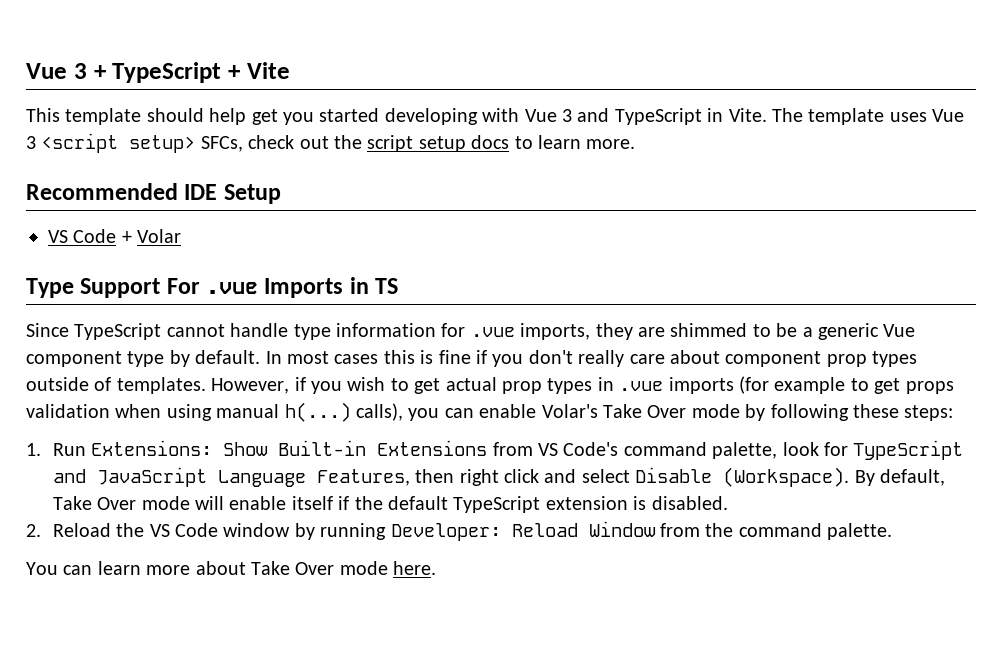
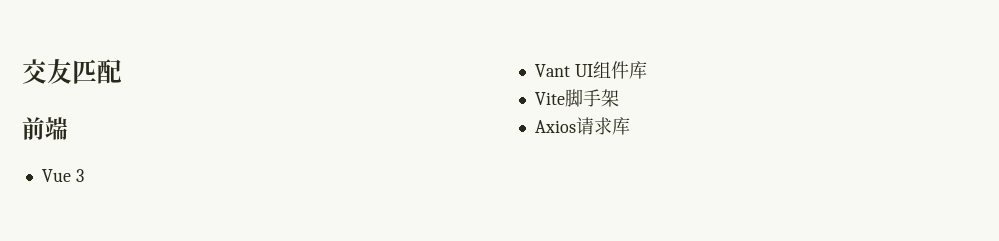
- Vue 3 + TypeScript + Vite
- This template should help get you started developing with Vue 3 and TypeScript in Vite. The template uses Vue 3 <script setup> SFCs, check out the script setup docs to learn more.
- Recommended IDE Setup
- VS Code + Volar
- Type Support For .vue Imports in TS
- Since TypeScript cannot handle type information for .vue imports, they are shimmed to be a generic Vue component type by default. In most cases this is fine if you don't really care about component prop types outside of templates. However, if you wish to get actual prop types in .vue imports (for example to get props validation when using manual h(...) calls), you can enable Volar's Take Over mode by following these steps:
- 1. Run Extensions: Show Built-in Extensions from VS Code's command palette, look for TypeScript and JavaScript Language Features, then right click and select Disable (Workspace). By default, Take Over mode will enable itself if the default TypeScript extension is disabled.
- 2. Reload the VS Code window by running Developer: Reload Window from the command palette.
- You can learn more about Take Over mode here.
+ 交友匹配
+ 前端
+ Vue 3
+ Vant UI组件库
+ Vite脚手架
+ Axios请求库

